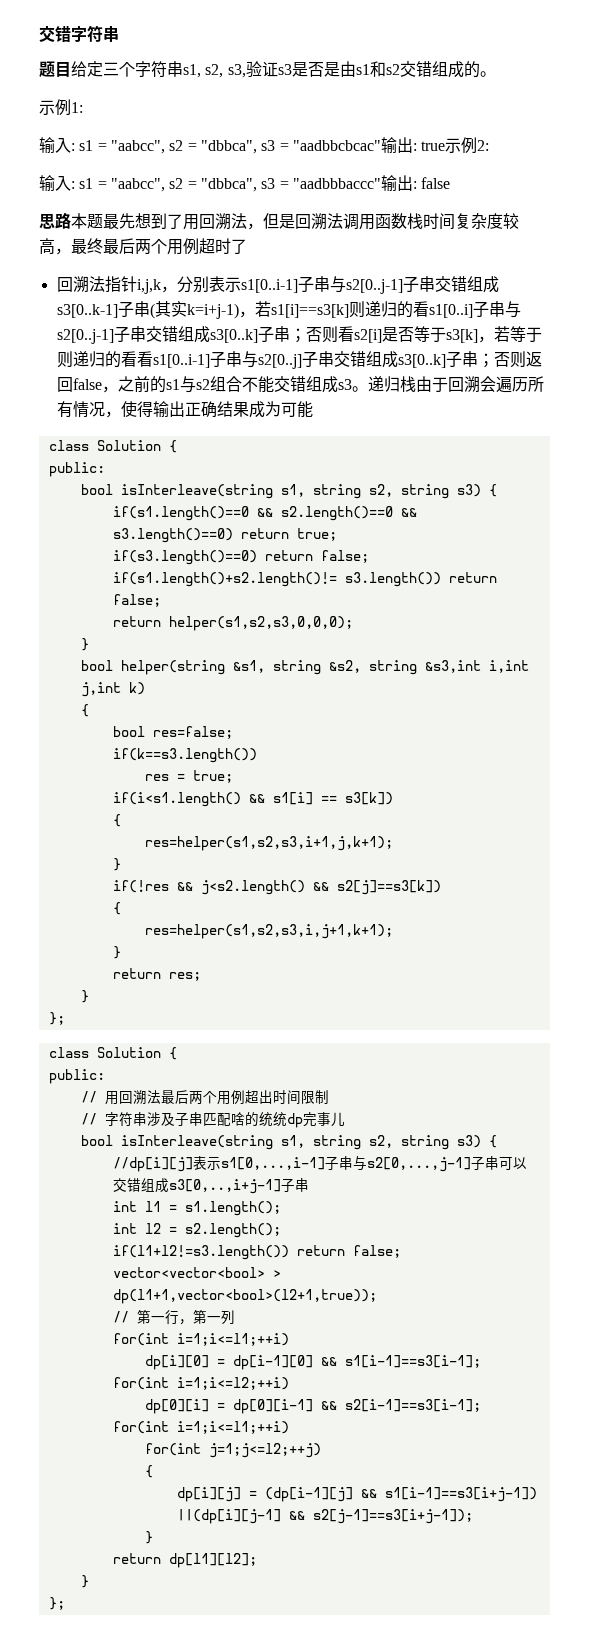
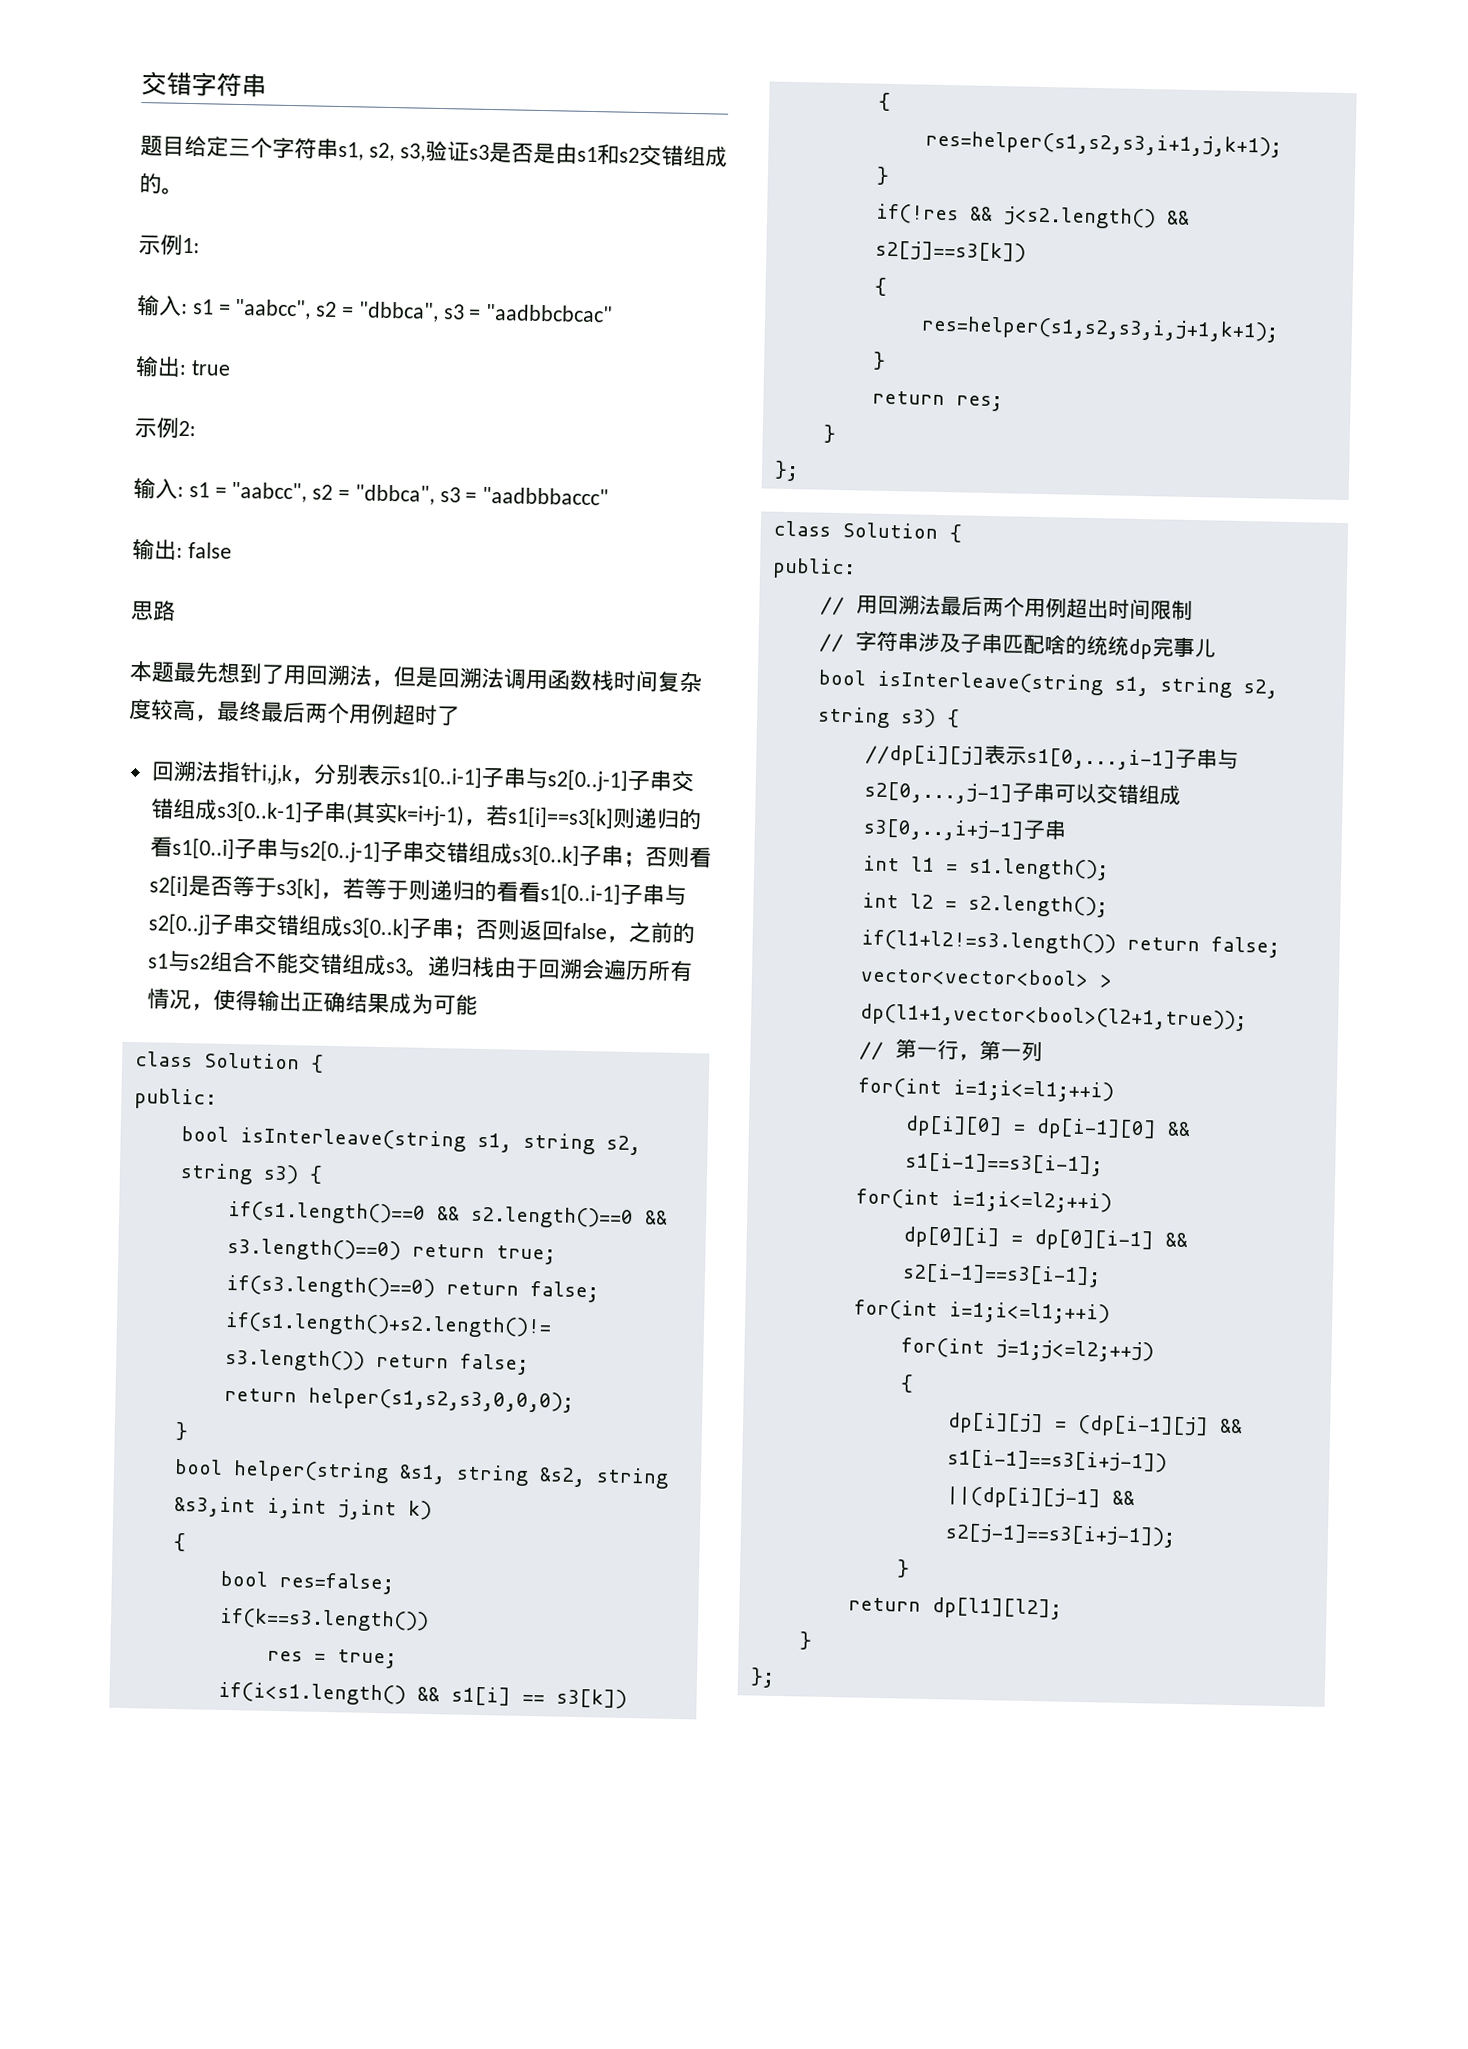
- 输入: s1 = "aabcc", s2 = "dbbca", s3 = "aadbbcbcac"输出: true示例2:
+ 输入: s1 = "aabcc", s2 = "dbbca", s3 = "aadbbcbcac"
+ 输出: true
+ 示例2:
- 输入: s1 = "aabcc", s2 = "dbbca", s3 = "aadbbbaccc"输出: false
+ 输入: s1 = "aabcc", s2 = "dbbca", s3 = "aadbbbaccc"
+ 输出: false
- 思路本题最先想到了用回溯法，但是回溯法调用函数栈时间复杂度较高，最终最后两个用例超时了
+ 思路
+ 本题最先想到了用回溯法，但是回溯法调用函数栈时间复杂度较高，最终最后两个用例超时了

